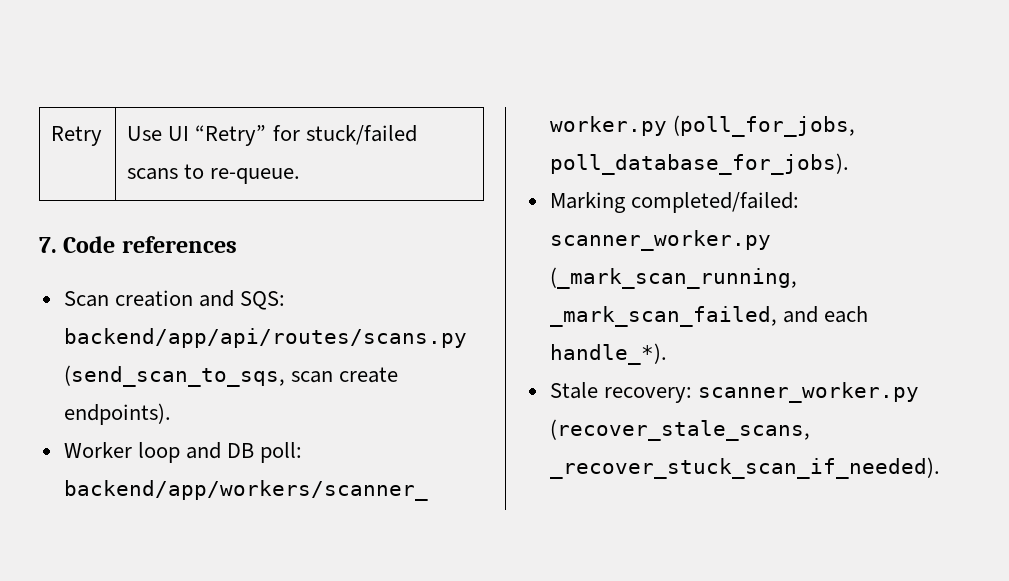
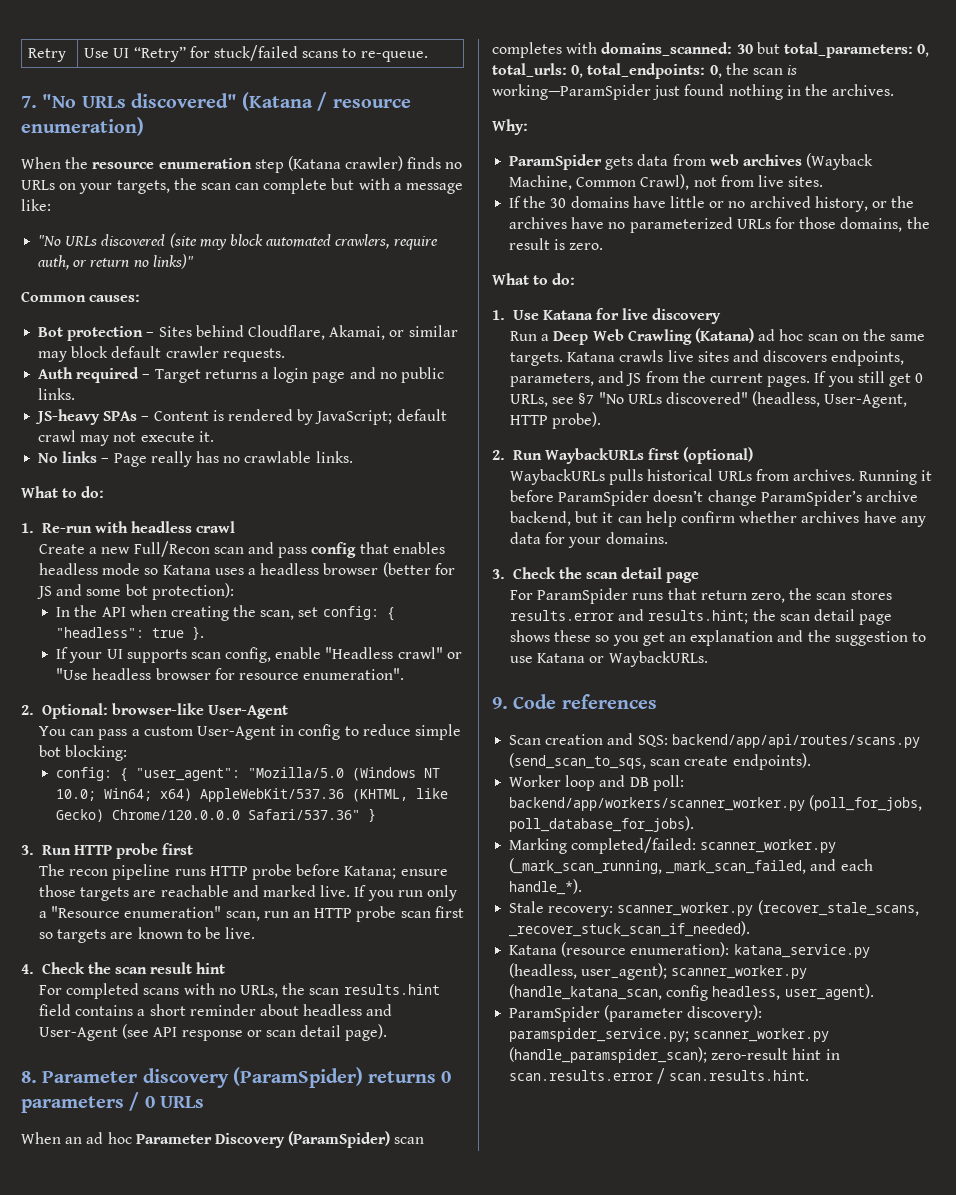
- 7. Code references
+ 7. "No URLs discovered" (Katana / resource enumeration)
+ When the resource enumeration step (Katana crawler) finds no URLs on your targets, the scan can complete but with a message like:
+ "No URLs discovered (site may block automated crawlers, require auth, or return no links)"
+ Common causes:
+ Bot protection – Sites behind Cloudflare, Akamai, or similar may block default crawler requests.
+ Auth required – Target returns a login page and no public links.
+ JS-heavy SPAs – Content is rendered by JavaScript; default crawl may not execute it.
+ No links – Page really has no crawlable links.
+ What to do:
+ 1. Re-run with headless crawl
+ Create a new Full/Recon scan and pass config that enables headless mode so Katana uses a headless browser (better for JS and some bot protection):
+ In the API when creating the scan, set config: { "headless": true }.
+ If your UI supports scan config, enable "Headless crawl" or "Use headless browser for resource enumeration".
+ 2. Optional: browser-like User-Agent
+ You can pass a custom User-Agent in config to reduce simple bot blocking:
+ config: { "user_agent": "Mozilla/5.0 (Windows NT 10.0; Win64; x64) AppleWebKit/537.36 (KHTML, like Gecko) Chrome/120.0.0.0 Safari/537.36" }
+ 3. Run HTTP probe first
+ The recon pipeline runs HTTP probe before Katana; ensure those targets are reachable and marked live. If you run only a "Resource enumeration" scan, run an HTTP probe scan first so targets are known to be live.
+ 4. Check the scan result hint
+ For completed scans with no URLs, the scan results.hint field contains a short reminder about headless and User-Agent (see API response or scan detail page).
+ 8. Parameter discovery (ParamSpider) returns 0 parameters / 0 URLs
+ When an ad hoc Parameter Discovery (ParamSpider) scan completes with domains_scanned: 30 but total_parameters: 0, total_urls: 0, total_endpoints: 0, the scan is working—ParamSpider just found nothing in the archives.
+ Why:
+ ParamSpider gets data from web archives (Wayback Machine, Common Crawl), not from live sites.
+ If the 30 domains have little or no archived history, or the archives have no parameterized URLs for those domains, the result is zero.
+ What to do:
+ 1. Use Katana for live discovery
+ Run a Deep Web Crawling (Katana) ad hoc scan on the same targets. Katana crawls live sites and discovers endpoints, parameters, and JS from the current pages. If you still get 0 URLs, see §7 "No URLs discovered" (headless, User-Agent, HTTP probe).
+ 2. Run WaybackURLs first (optional)
+ WaybackURLs pulls historical URLs from archives. Running it before ParamSpider doesn’t change ParamSpider’s archive backend, but it can help confirm whether archives have any data for your domains.
+ 3. Check the scan detail page
+ For ParamSpider runs that return zero, the scan stores results.error and results.hint; the scan detail page shows these so you get an explanation and the suggestion to use Katana or WaybackURLs.
+ 9. Code references
+ Katana (resource enumeration): katana_service.py (headless, user_agent); scanner_worker.py (handle_katana_scan, config headless, user_agent).
+ ParamSpider (parameter discovery): paramspider_service.py; scanner_worker.py (handle_paramspider_scan); zero-result hint in scan.results.error / scan.results.hint.

